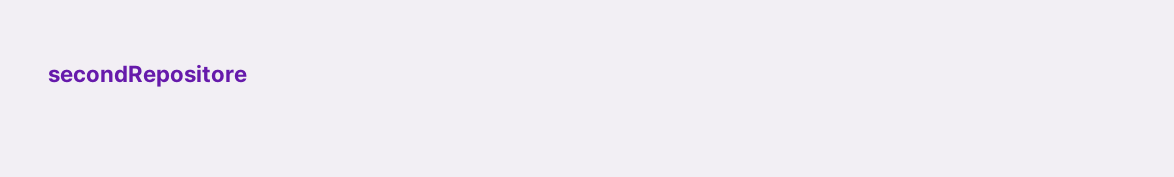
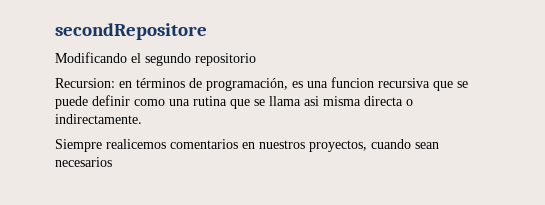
+ Modificando el segundo repositorio
+ Recursion: en términos de programación, es una funcion recursiva que se puede definir como una rutina que se llama asi misma directa o indirectamente.
+ Siempre realicemos comentarios en nuestros proyectos, cuando sean necesarios

